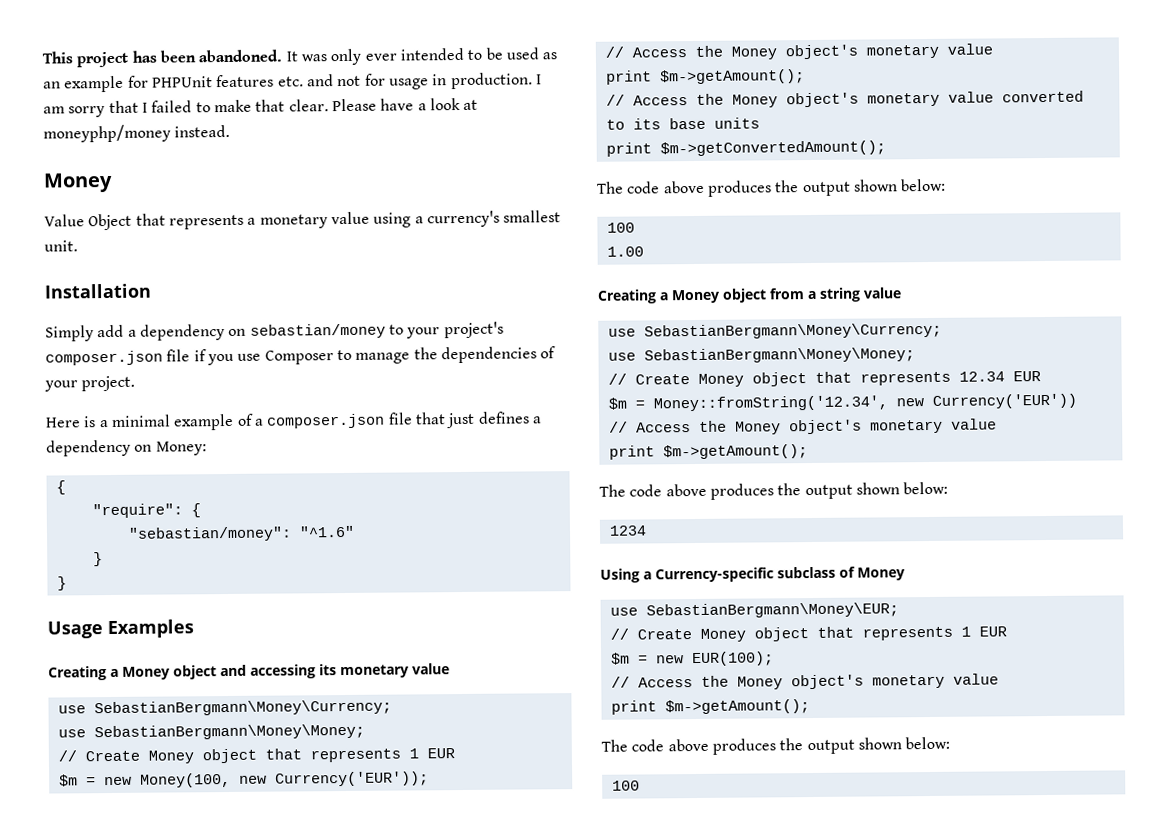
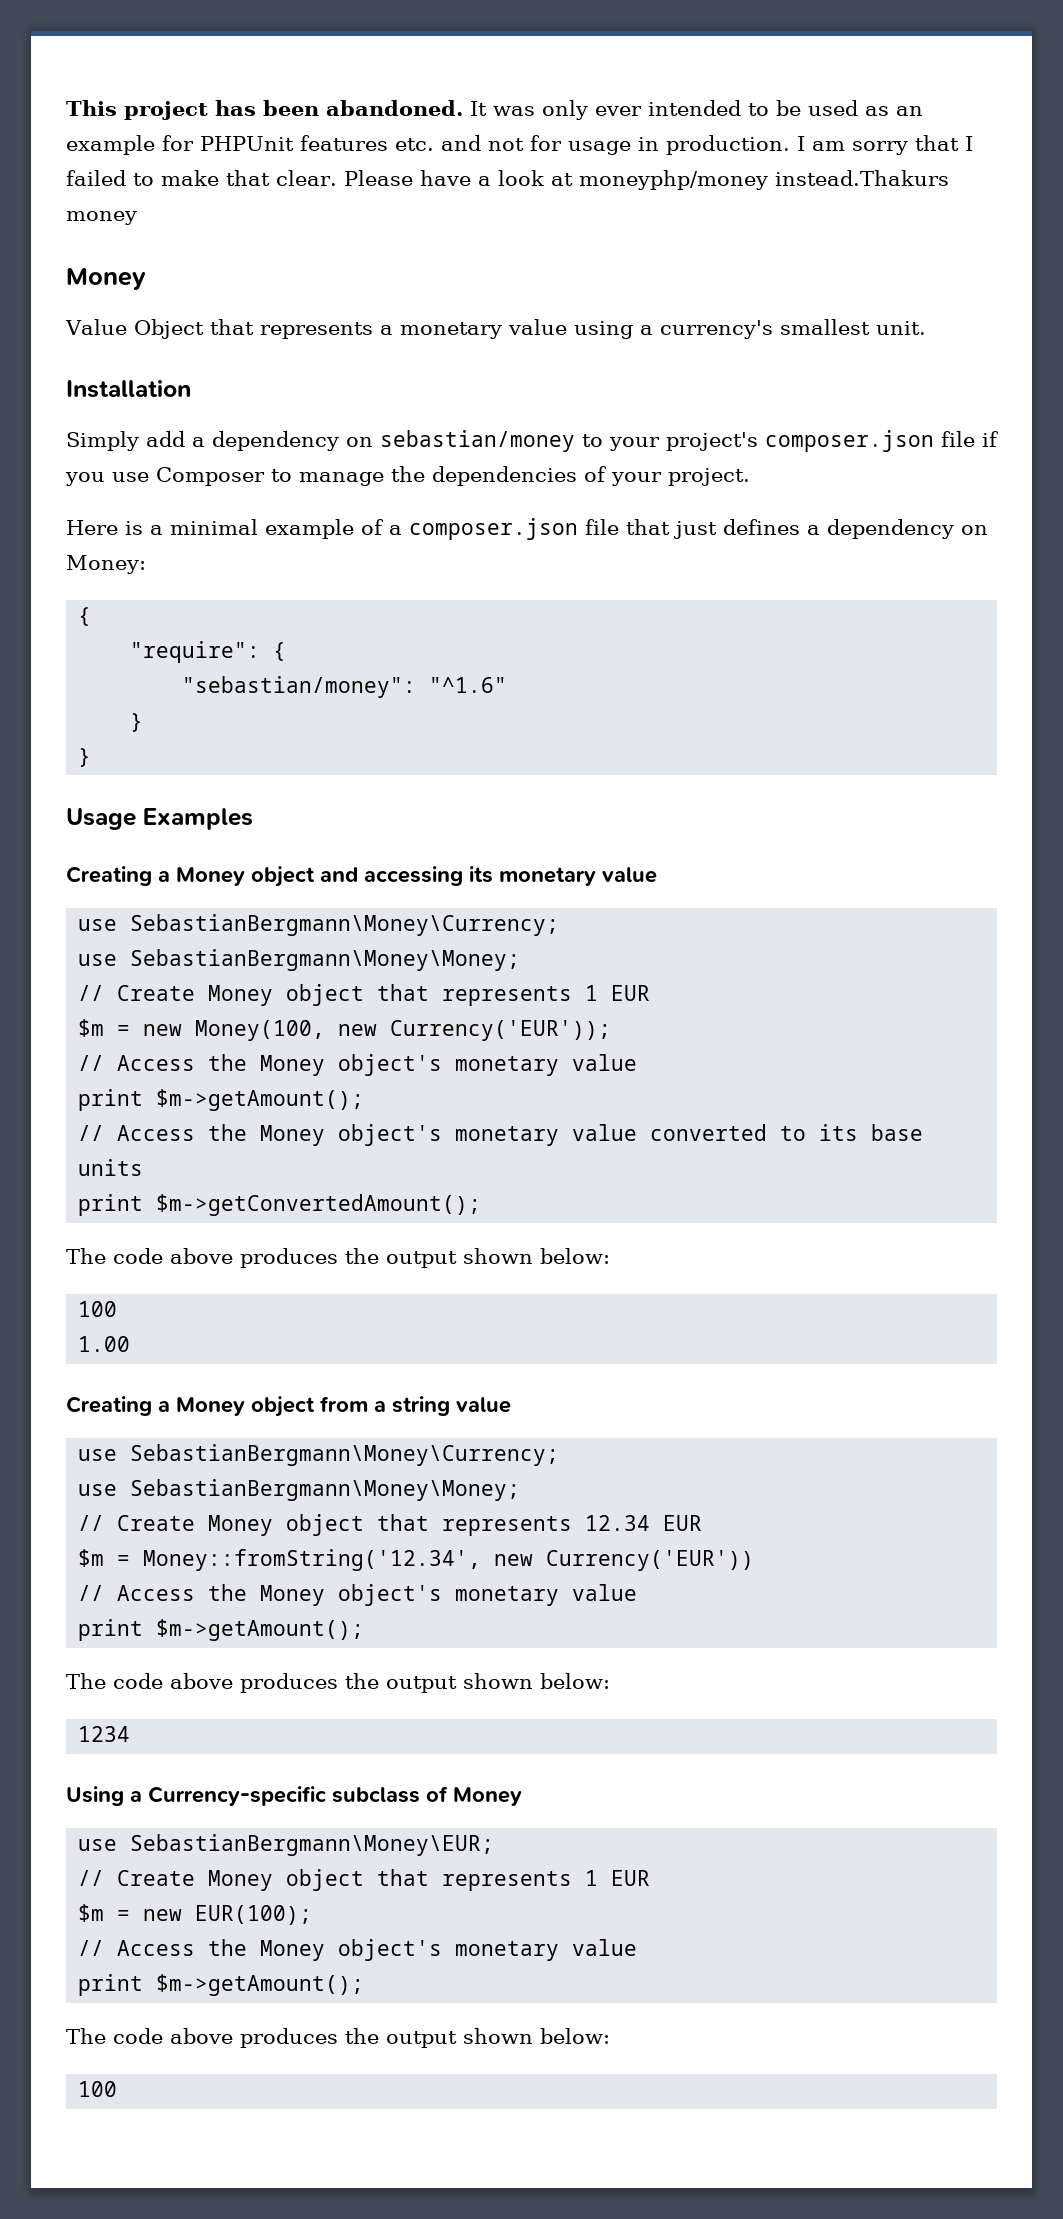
- Please have a look at moneyphp/money instead.
+ Please have a look at moneyphp/money instead.Thakurs money

